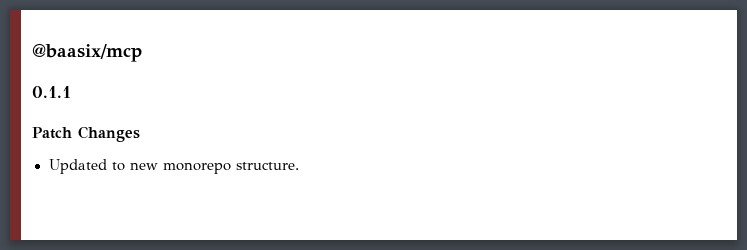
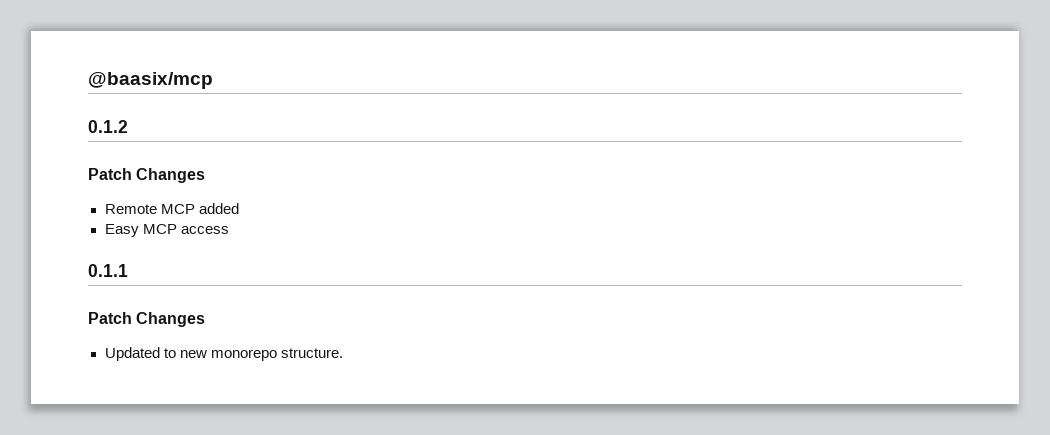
+ 0.1.2
+ Patch Changes
+ Remote MCP added
+ Easy MCP access

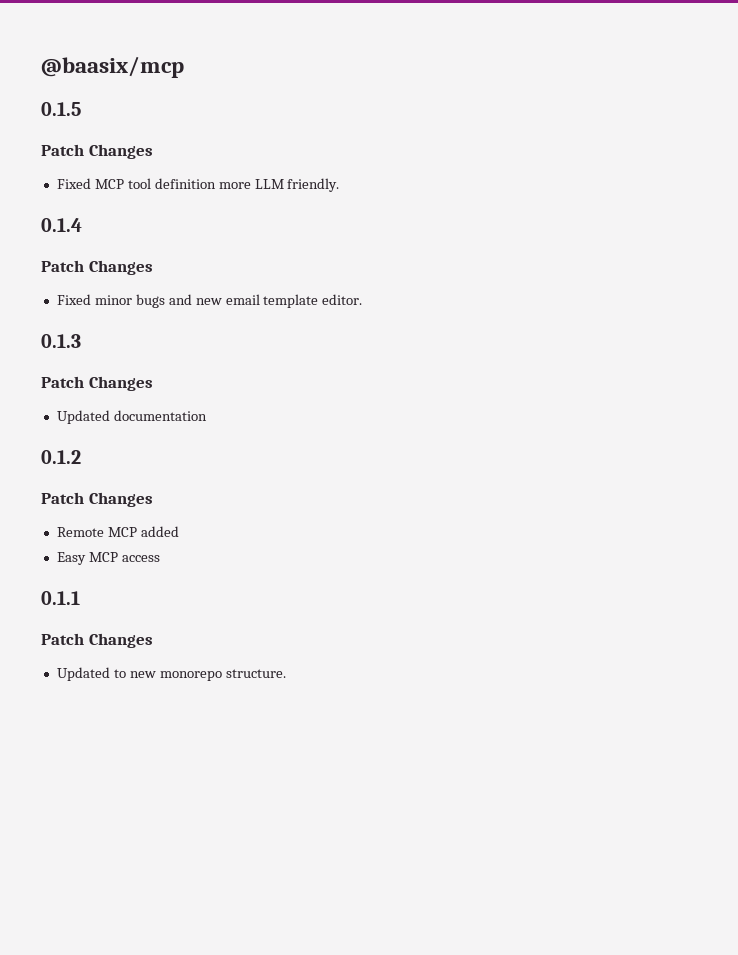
+ 0.1.5
+ Patch Changes
+ Fixed MCP tool definition more LLM friendly.
+ 0.1.4
+ Patch Changes
+ Fixed minor bugs and new email template editor.
+ 0.1.3
+ Patch Changes
+ Updated documentation

